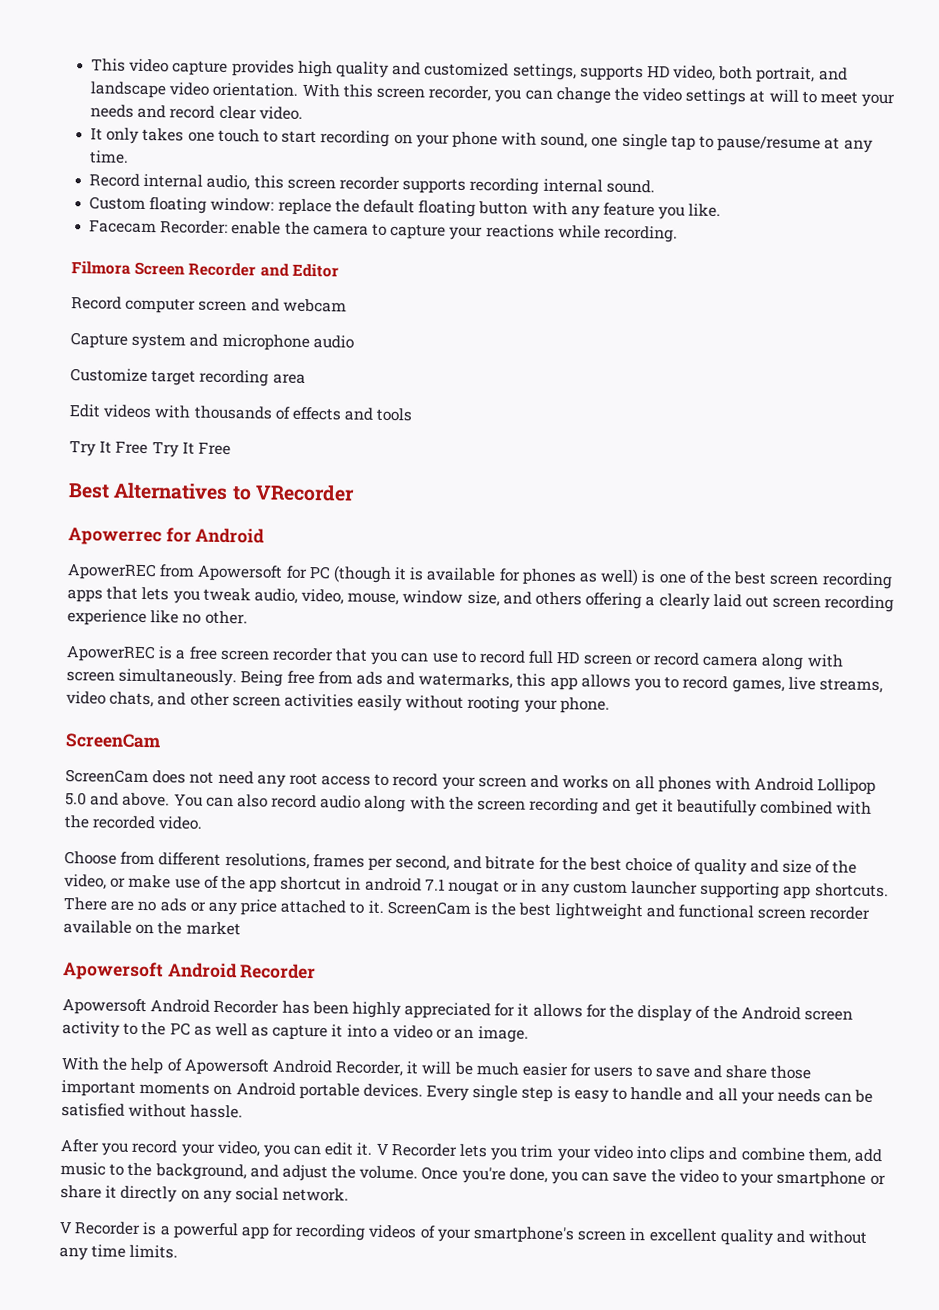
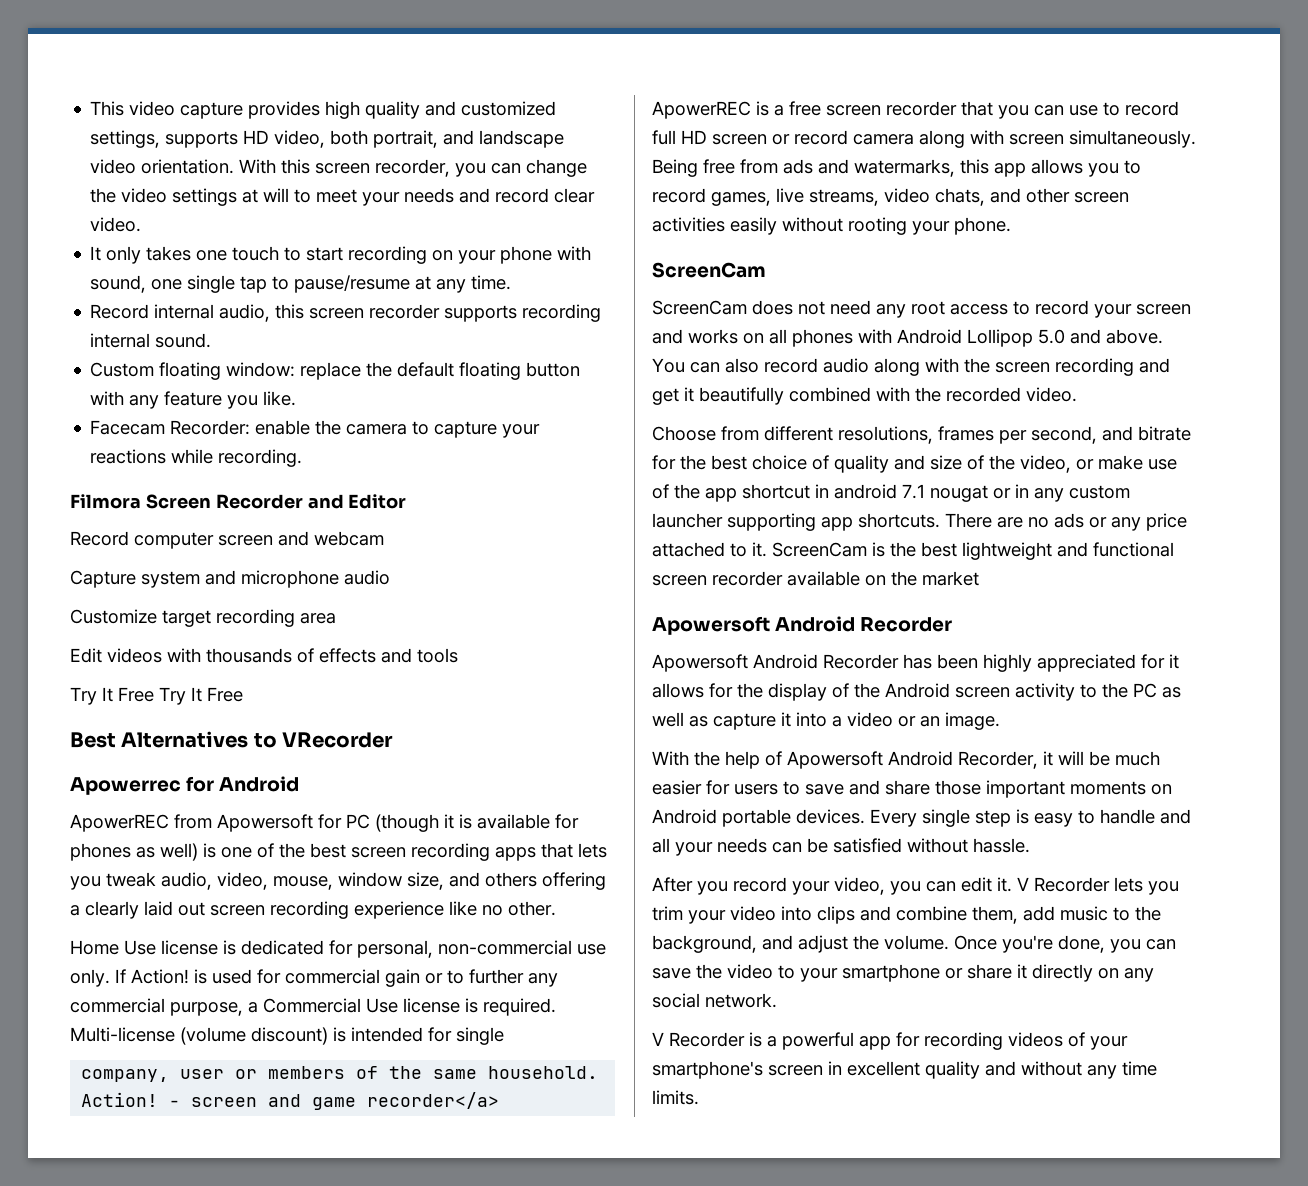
+ Home Use license is dedicated for personal, non-commercial use only. If Action! is used for commercial gain or to further any commercial purpose, a Commercial Use license is required. Multi-license (volume discount) is intended for single
+ company, user or members of the same household. Action! - screen and game recorder</a>

